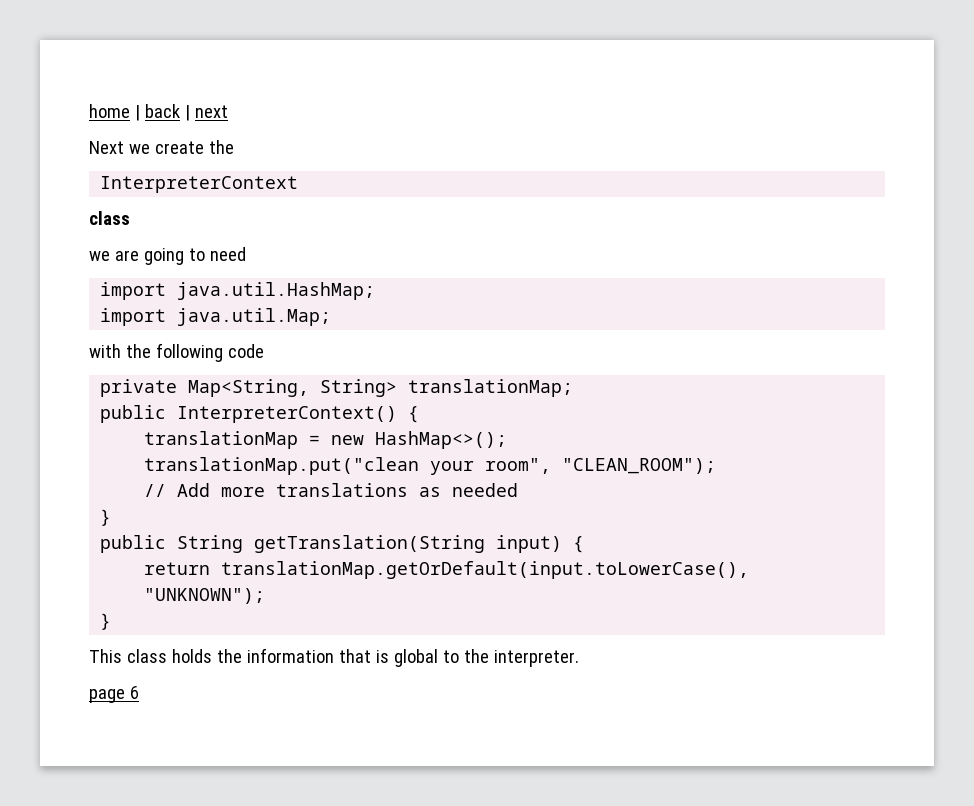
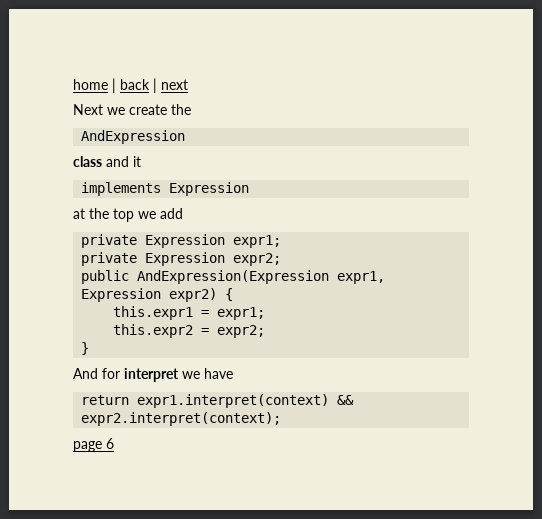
- InterpreterContext
- class
- we are going to need
- import java.util.HashMap;
- import java.util.Map;
- with the following code
- private Map<String, String> translationMap;
- public InterpreterContext() {
- translationMap = new HashMap<>();
- translationMap.put("clean your room", "CLEAN_ROOM");
- // Add more translations as needed
+ AndExpression
+ class and it
+ implements Expression
+ at the top we add
+ private Expression expr1;
+ private Expression expr2;
+ public AndExpression(Expression expr1, Expression expr2) {
+ this.expr1 = expr1;
+ this.expr2 = expr2;
  }
- public String getTranslation(String input) {
- return translationMap.getOrDefault(input.toLowerCase(), "UNKNOWN");
- }
- This class holds the information that is global to the interpreter.
+ And for interpret we have
+ return expr1.interpret(context) && expr2.interpret(context);

